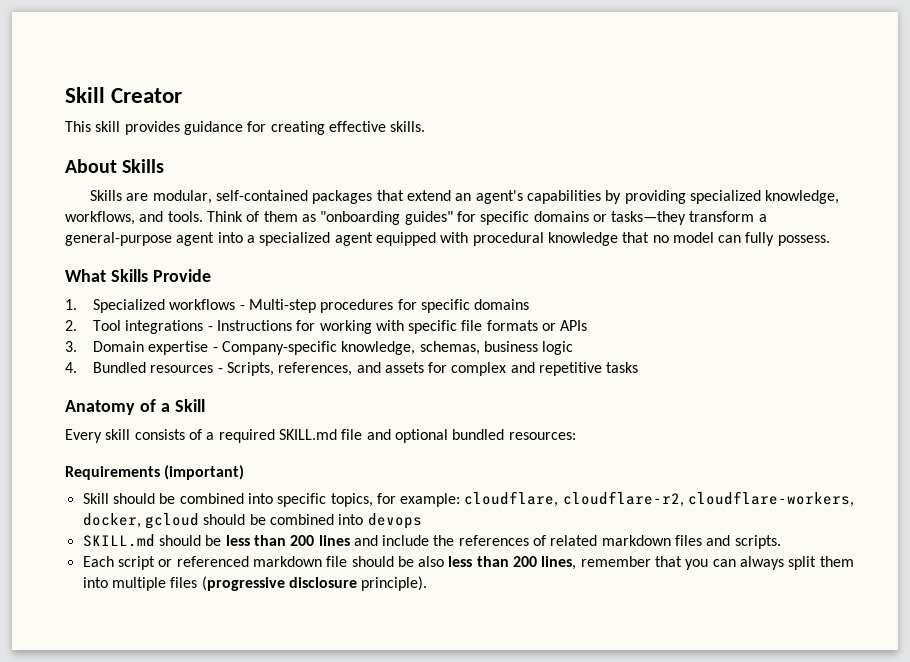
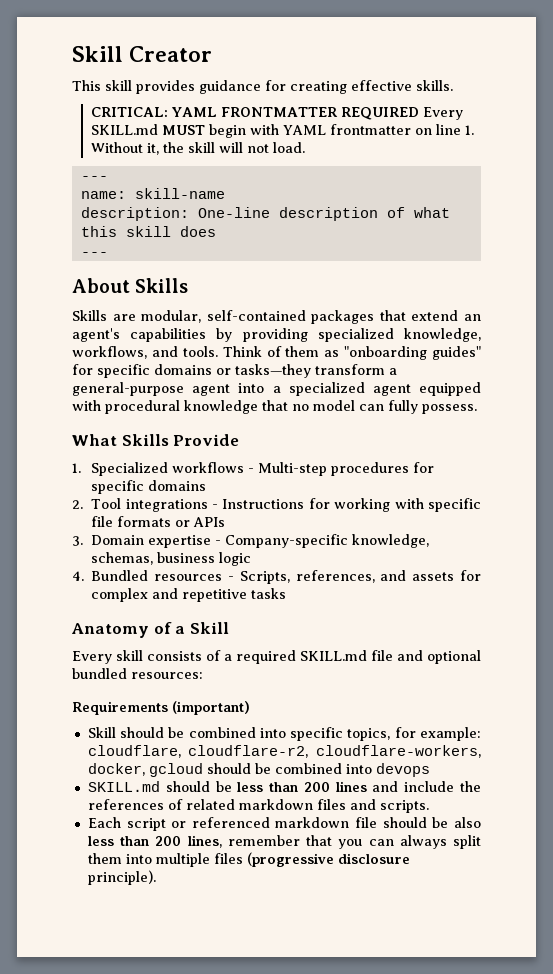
+ CRITICAL: YAML FRONTMATTER REQUIRED Every SKILL.md MUST begin with YAML frontmatter on line 1. Without it, the skill will not load.
+ ---
+ name: skill-name
+ description: One-line description of what this skill does
+ ---

